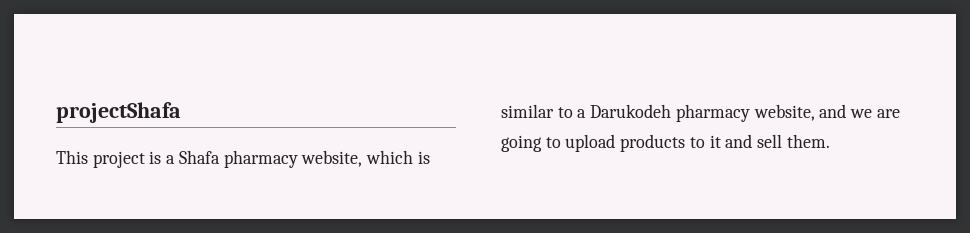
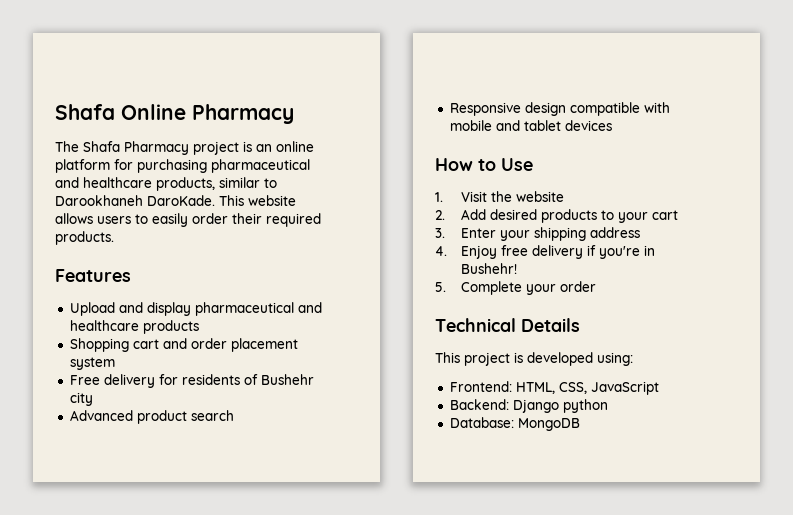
- projectShafa
- This project is a Shafa pharmacy website, which is similar to a Darukodeh pharmacy website, and we are going to upload products to it and sell them.
+ Shafa Online Pharmacy
+ The Shafa Pharmacy project is an online platform for purchasing pharmaceutical and healthcare products, similar to Darookhaneh DaroKade. This website allows users to easily order their required products.
+ Features
+ Upload and display pharmaceutical and healthcare products
+ Shopping cart and order placement system
+ Free delivery for residents of Bushehr city
+ Advanced product search
+ Responsive design compatible with mobile and tablet devices
+ How to Use
+ 1. Visit the website
+ 2. Add desired products to your cart
+ 3. Enter your shipping address
+ 4. Enjoy free delivery if you're in Bushehr!
+ 5. Complete your order
+ Technical Details
+ This project is developed using:
+ Frontend: HTML, CSS, JavaScript
+ Backend: Django python
+ Database: MongoDB

